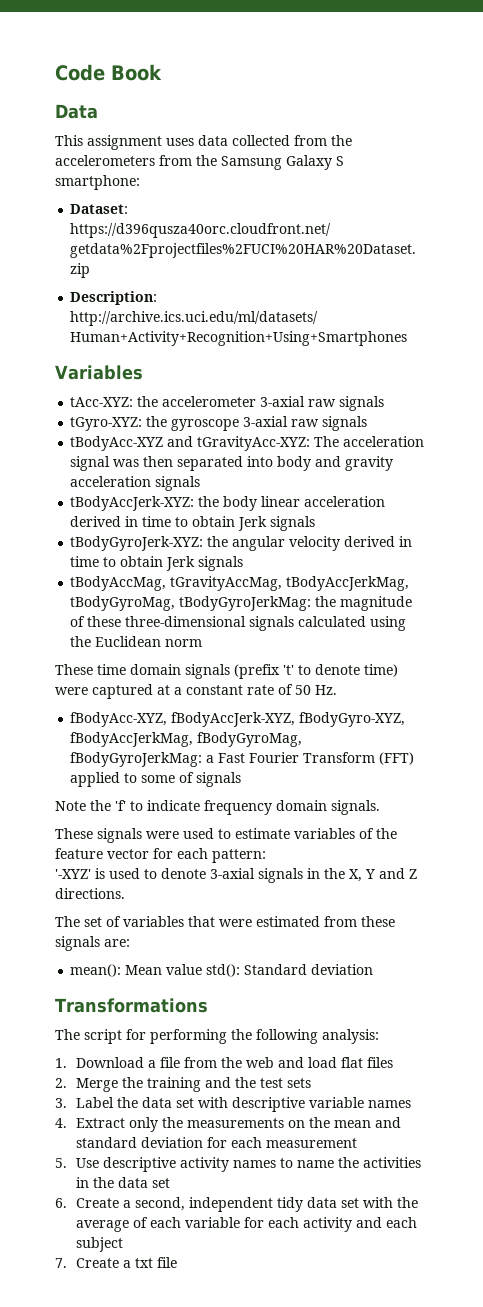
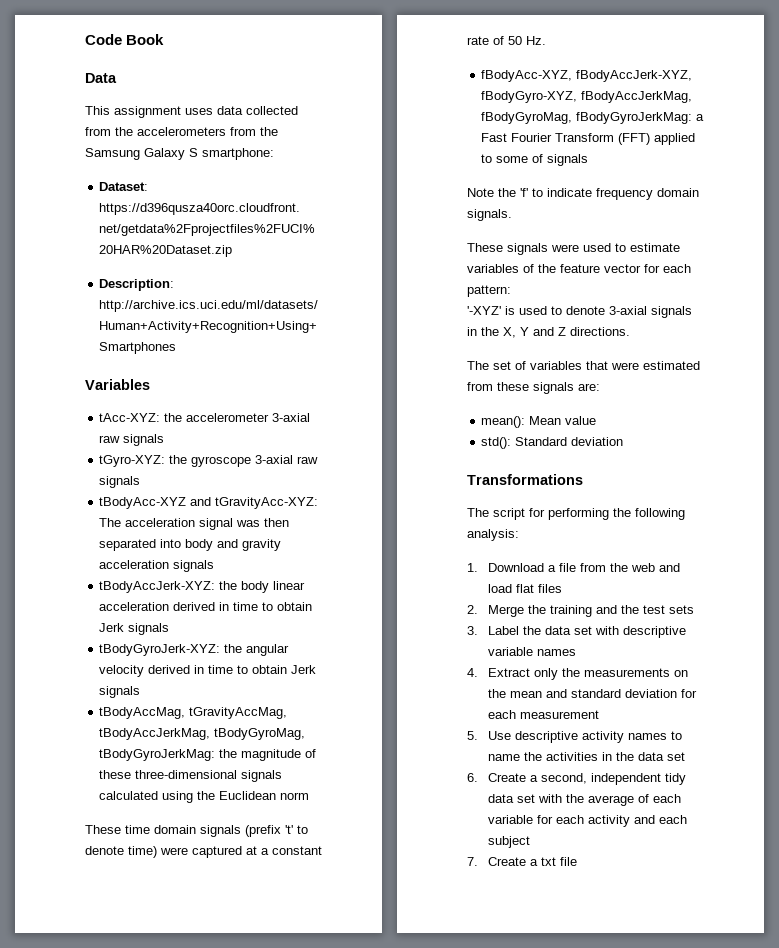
- mean(): Mean value std(): Standard deviation
+ mean(): Mean value
+ std(): Standard deviation

